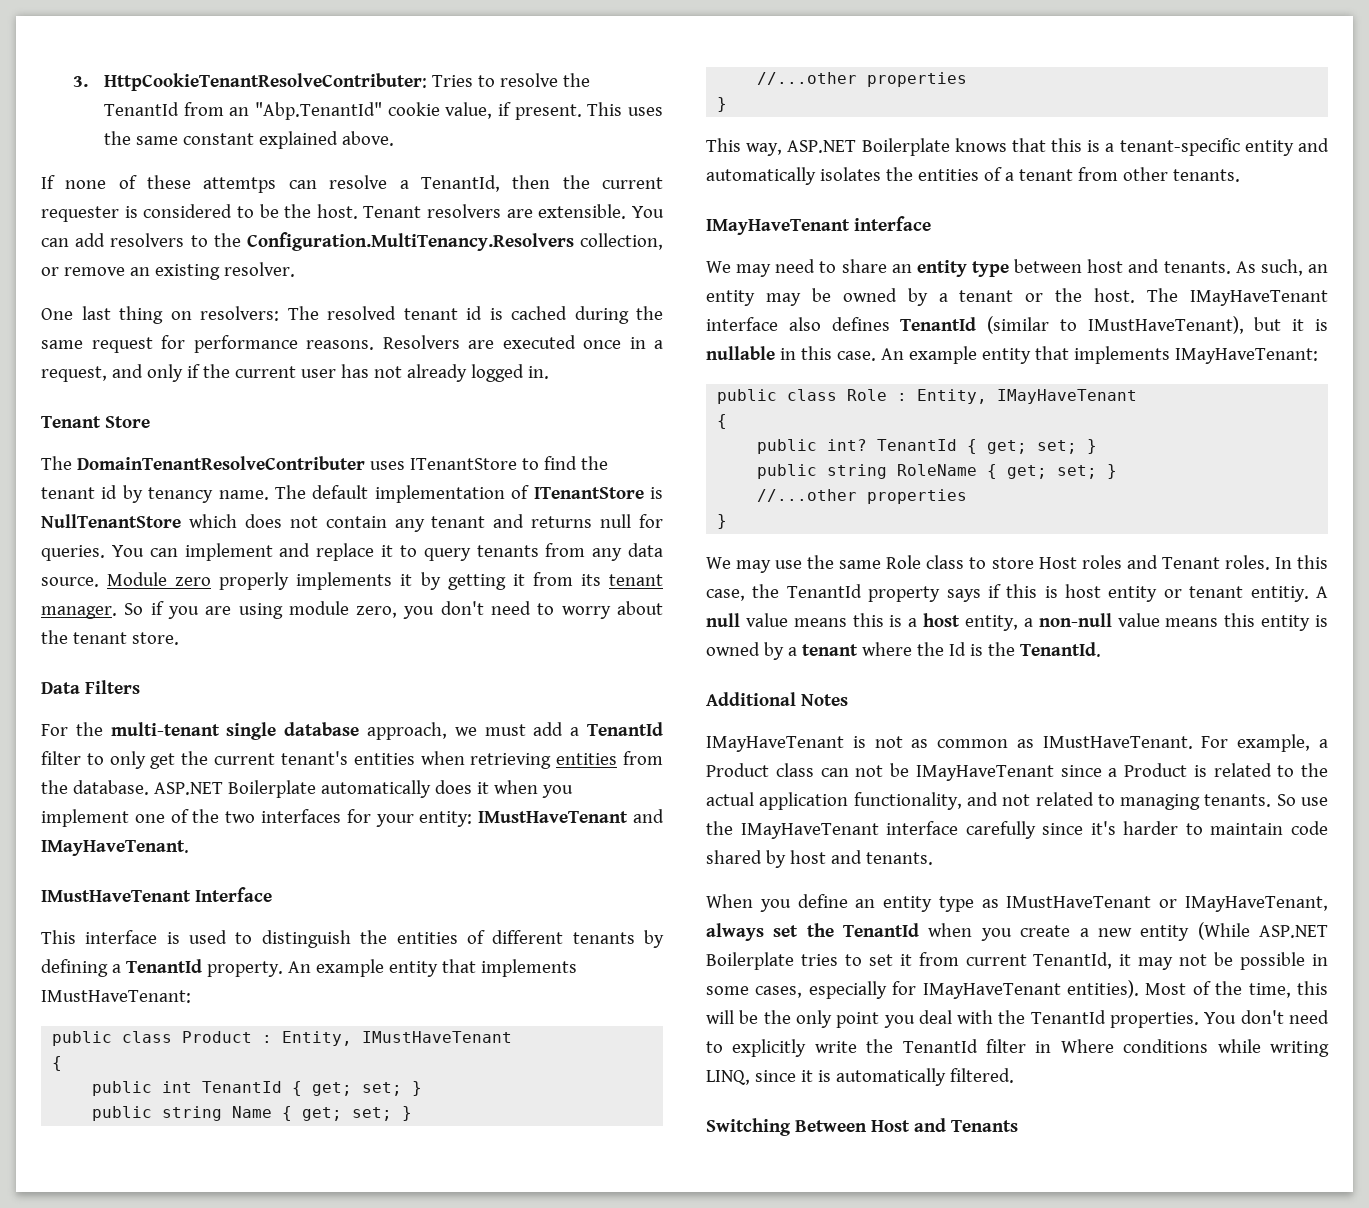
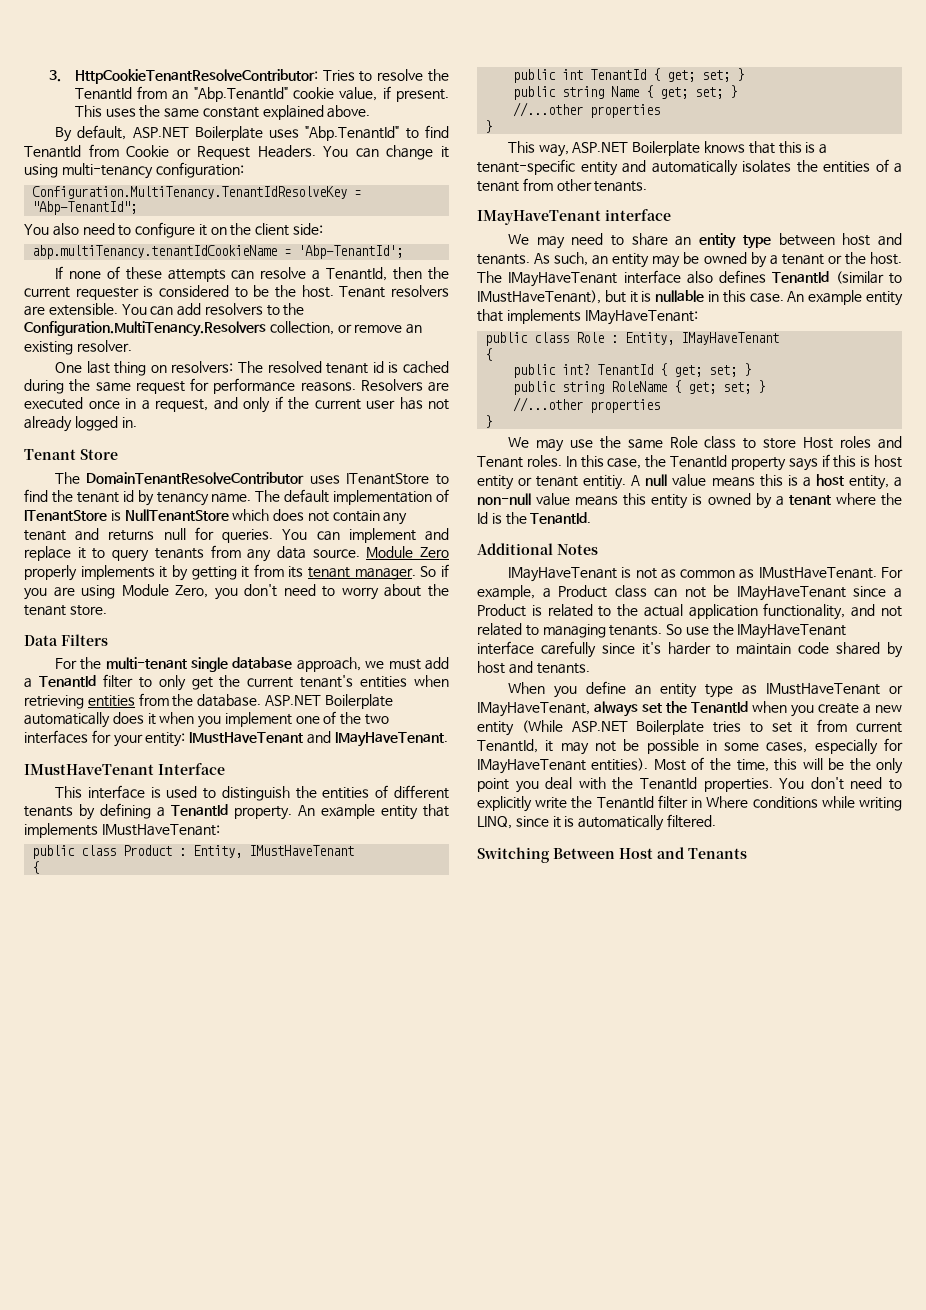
- 3. HttpCookieTenantResolveContributer: Tries to resolve the TenantId from an "Abp.TenantId" cookie value, if present.
+ 3. HttpCookieTenantResolveContributor: Tries to resolve the TenantId from an "Abp.TenantId" cookie value, if present.
+ By default, ASP.NET Boilerplate uses "Abp.TenantId" to find TenantId from Cookie or Request Headers. You can change it using multi-tenancy configuration:
+ Configuration.MultiTenancy.TenantIdResolveKey = "Abp-TenantId";
+ You also need to configure it on the client side:
+ abp.multiTenancy.tenantIdCookieName = 'Abp-TenantId';
- If none of these attemtps can resolve a TenantId, then the current requester is considered to be the host.
+ If none of these attempts can resolve a TenantId, then the current requester is considered to be the host.
- The DomainTenantResolveContributer uses ITenantStore to find the tenant id by tenancy name.
+ The DomainTenantResolveContributor uses ITenantStore to find the tenant id by tenancy name.
- Module zero properly implements it by getting it from its tenant manager.
+ Module Zero properly implements it by getting it from its tenant manager.
- So if you are using module zero, you don't need to worry about the tenant store.
+ So if you are using Module Zero, you don't need to worry about the tenant store.

